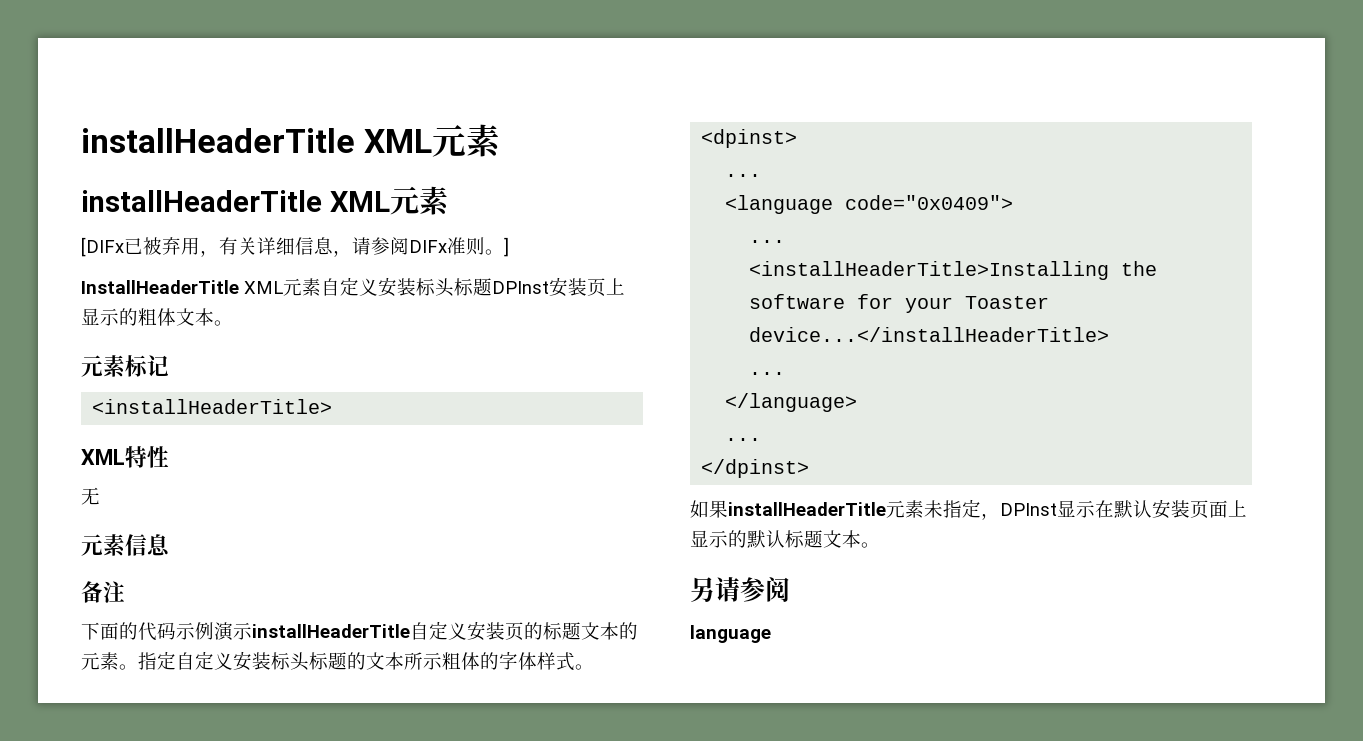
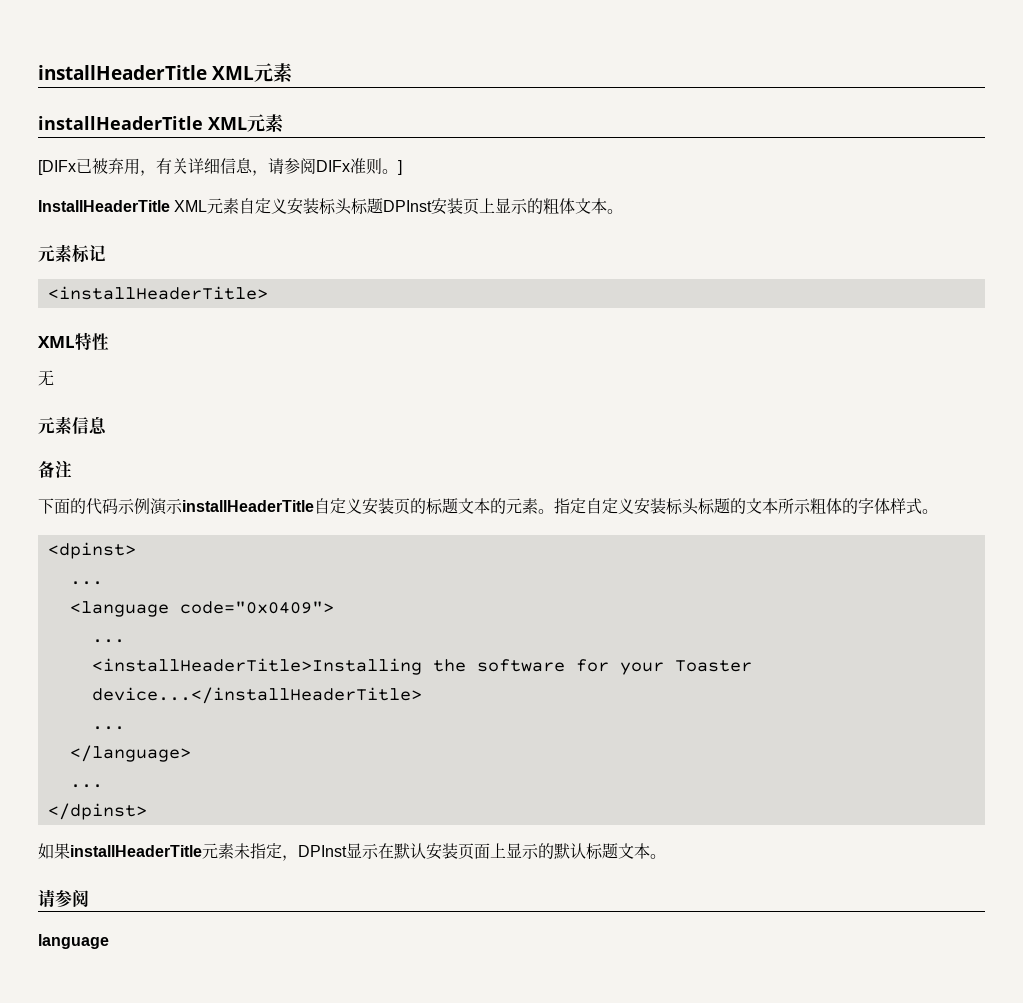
  如果installHeaderTitle元素未指定，DPInst显示在默认安装页面上显示的默认标题文本。
- 另请参阅
+ 请参阅

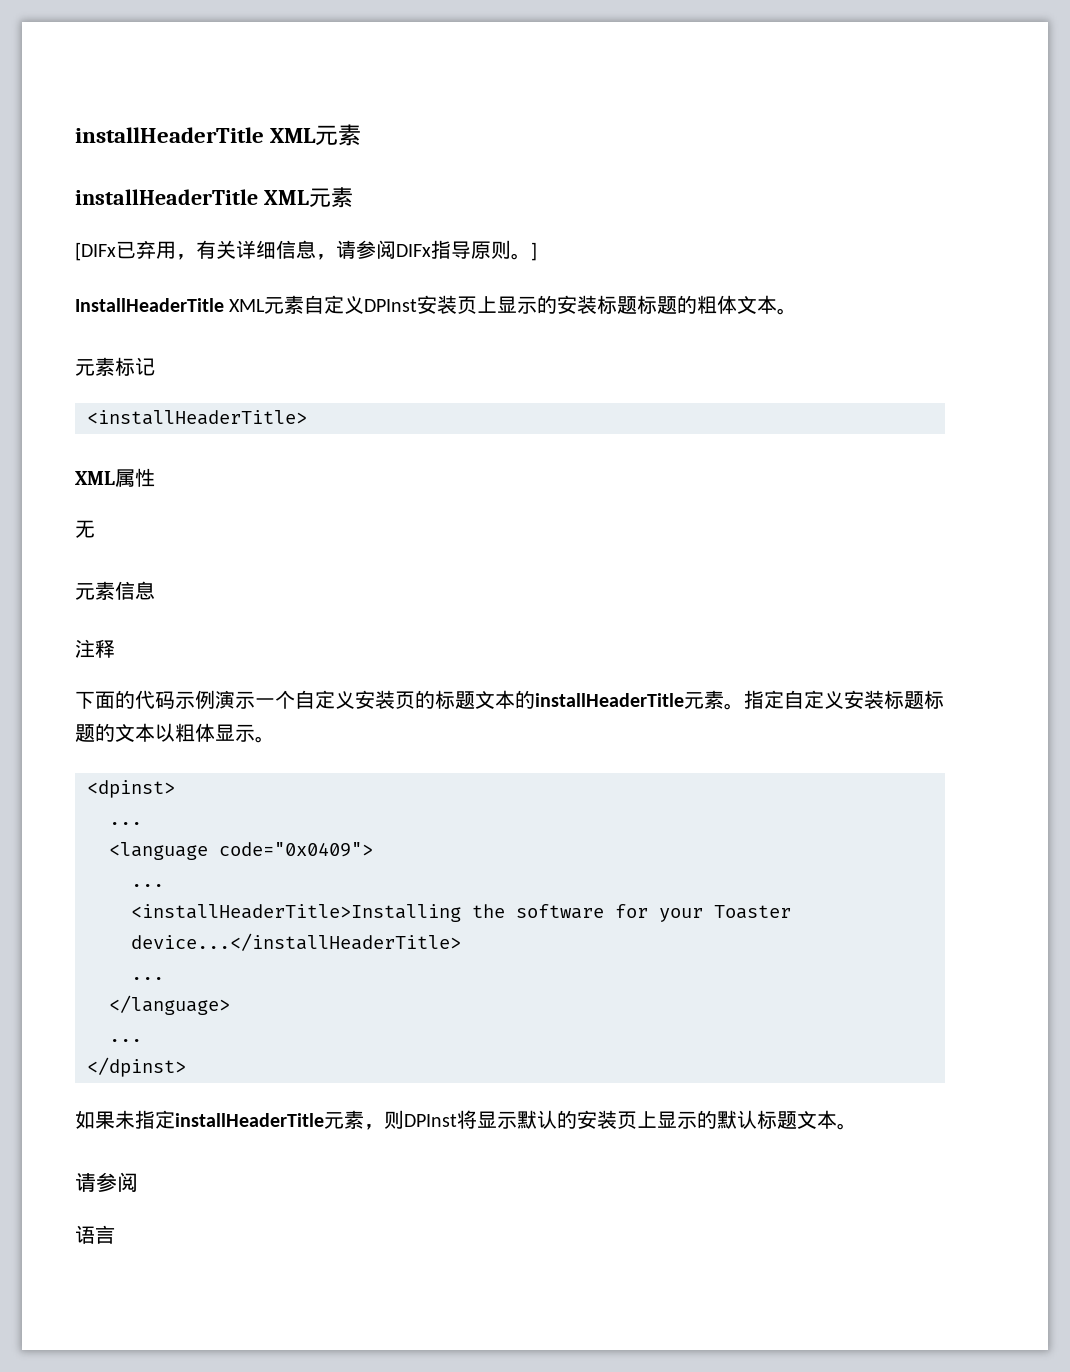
- [DIFx已被弃用，有关详细信息，请参阅DIFx准则。]
+ [DIFx已弃用，有关详细信息，请参阅DIFx指导原则。]
- InstallHeaderTitle XML元素自定义安装标头标题DPInst安装页上显示的粗体文本。
+ InstallHeaderTitle XML元素自定义DPInst安装页上显示的安装标题标题的粗体文本。
- XML特性
+ XML属性
- 备注
+ 注释
- 下面的代码示例演示installHeaderTitle自定义安装页的标题文本的元素。
+ 下面的代码示例演示一个自定义安装页的标题文本的installHeaderTitle元素。
- 指定自定义安装标头标题的文本所示粗体的字体样式。
+ 指定自定义安装标题标题的文本以粗体显示。
- 如果installHeaderTitle元素未指定，DPInst显示在默认安装页面上显示的默认标题文本。
+ 如果未指定installHeaderTitle元素，则DPInst将显示默认的安装页上显示的默认标题文本。
- language
+ 语言

